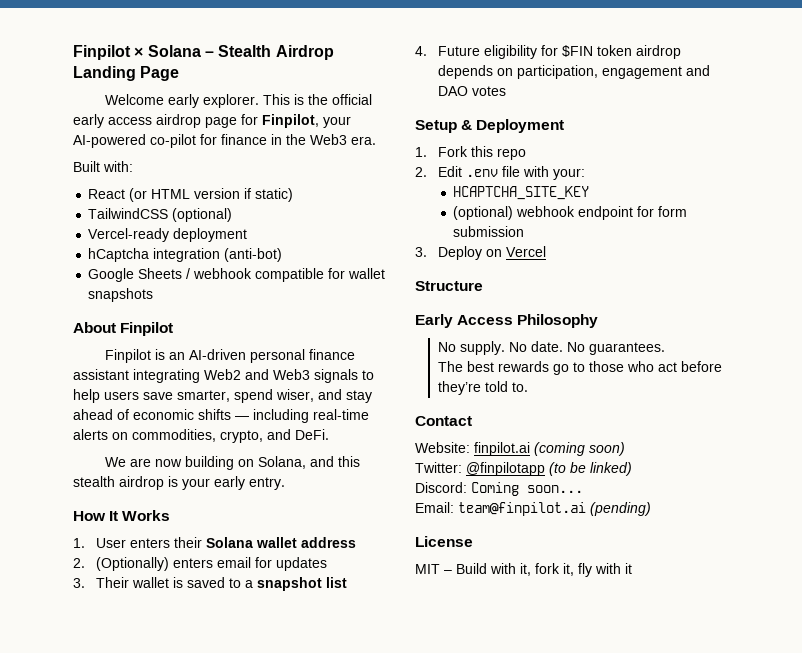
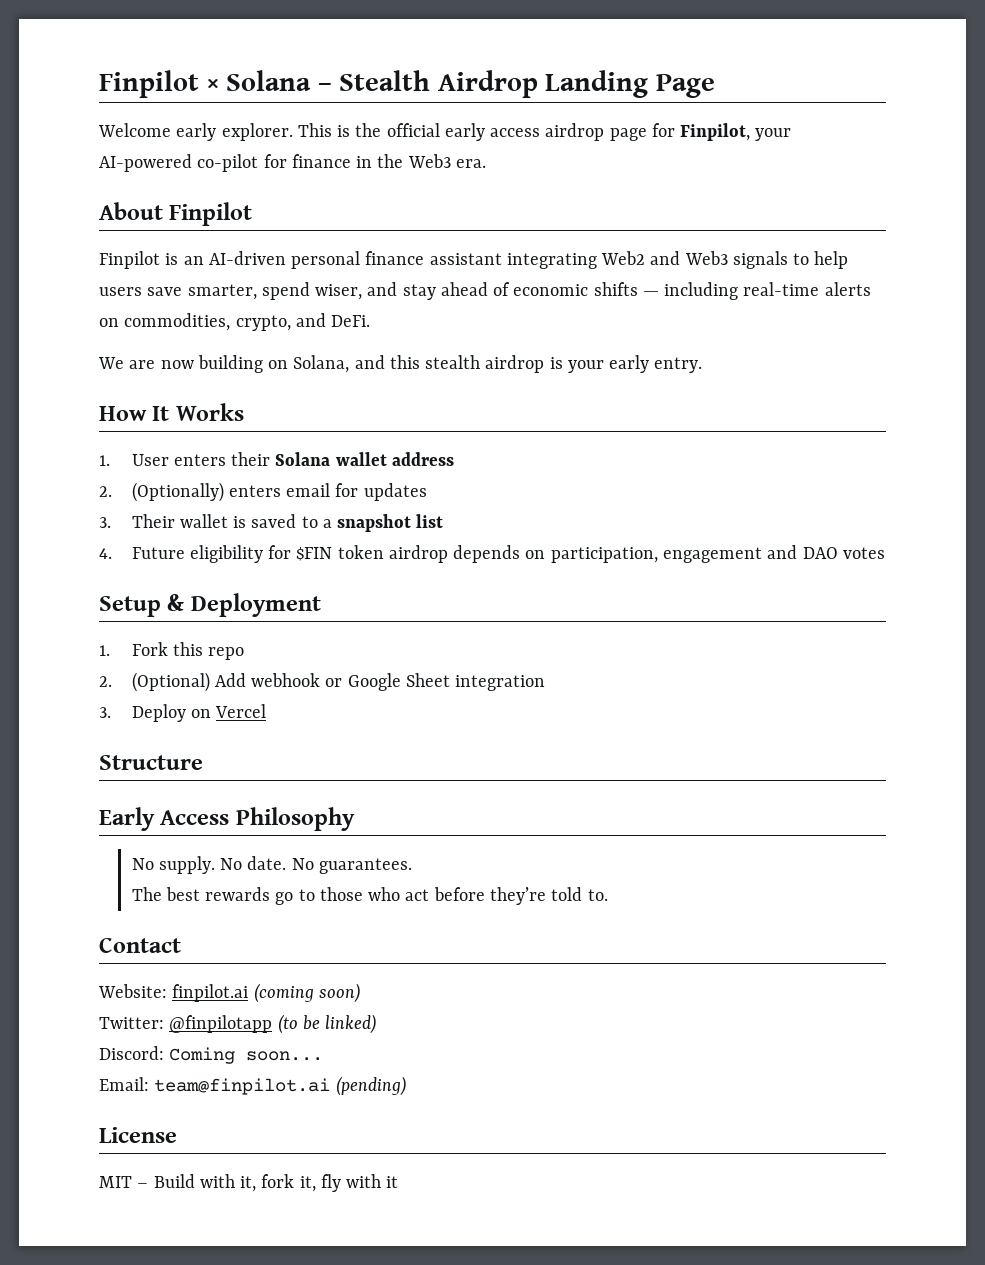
- Built with:
- React (or HTML version if static)
- TailwindCSS (optional)
- Vercel-ready deployment
- hCaptcha integration (anti-bot)
- Google Sheets / webhook compatible for wallet snapshots
- 2. Edit .env file with your:
- HCAPTCHA_SITE_KEY
- (optional) webhook endpoint for form submission
+ 2. (Optional) Add webhook or Google Sheet integration

